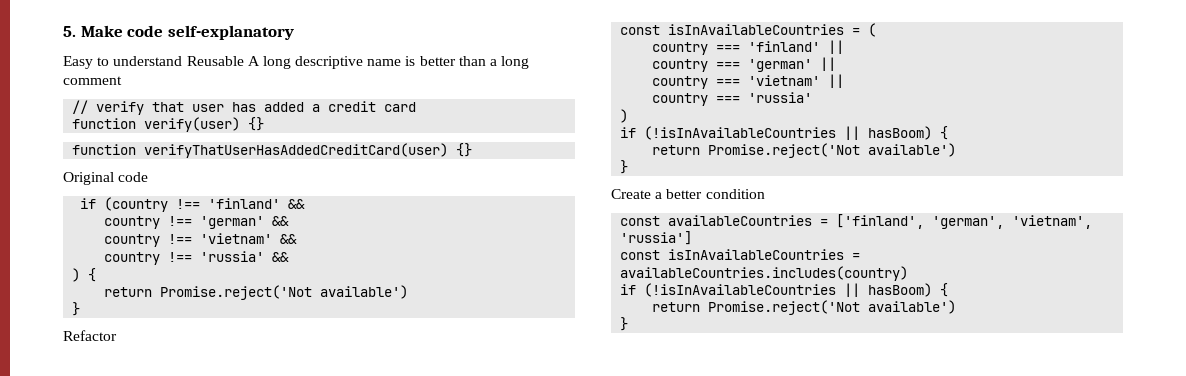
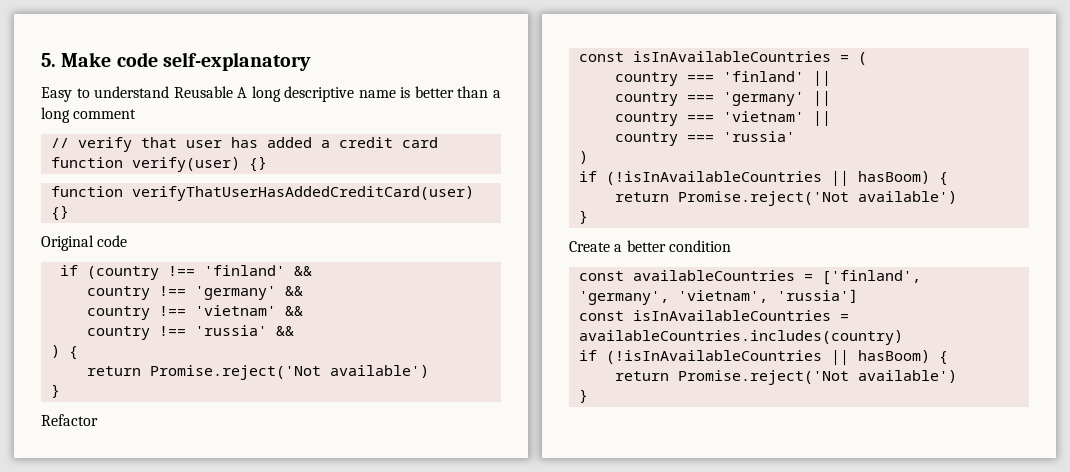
- country !== 'german' &&
+ country !== 'germany' &&
- country === 'german' ||
+ country === 'germany' ||
- const availableCountries = ['finland', 'german', 'vietnam', 'russia']
+ const availableCountries = ['finland', 'germany', 'vietnam', 'russia']

